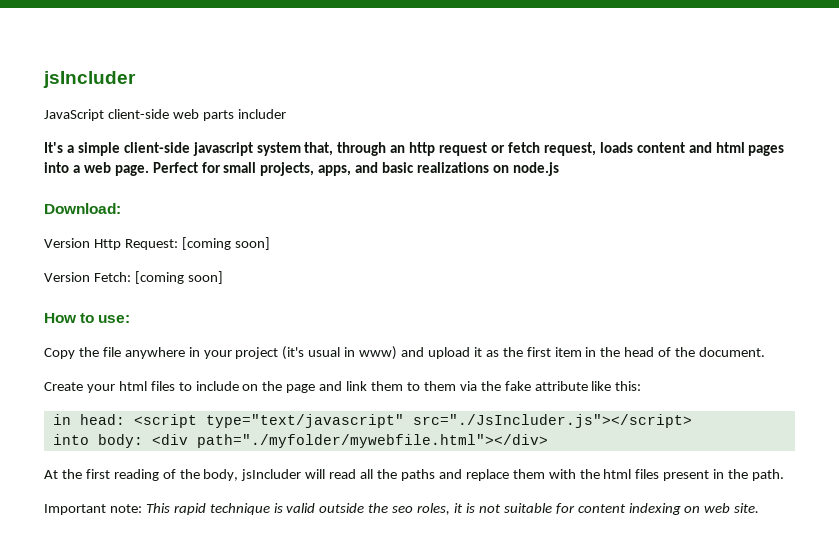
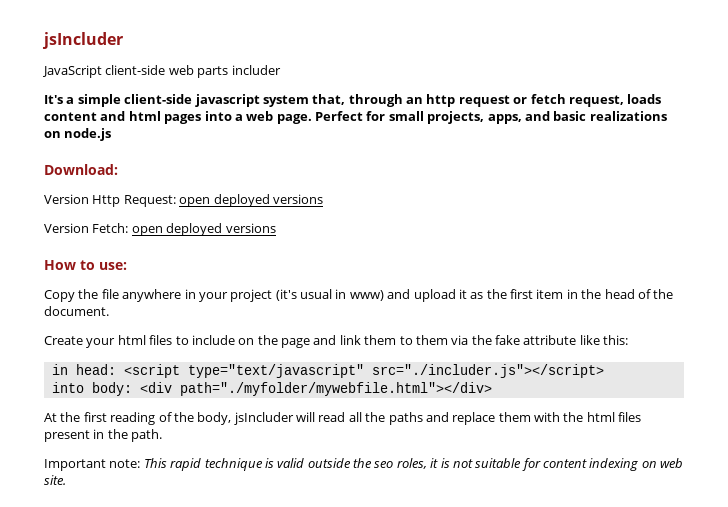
- Version Http Request: [coming soon]
+ Version Http Request: open deployed versions
- Version Fetch: [coming soon]
+ Version Fetch: open deployed versions
- in head: <script type="text/javascript" src="./JsIncluder.js"></script>
+ in head: <script type="text/javascript" src="./includer.js"></script>

